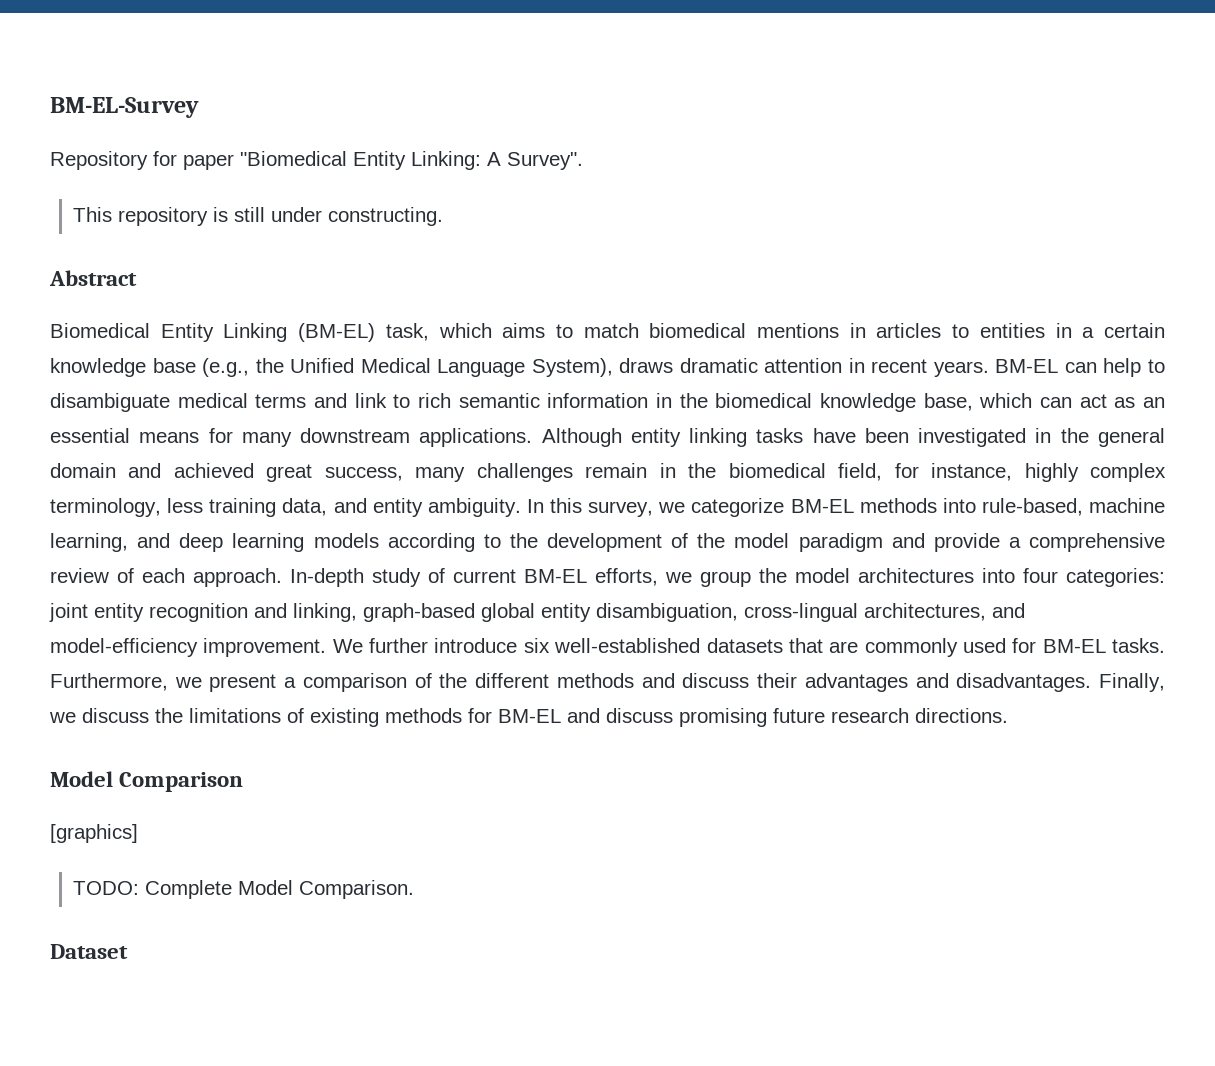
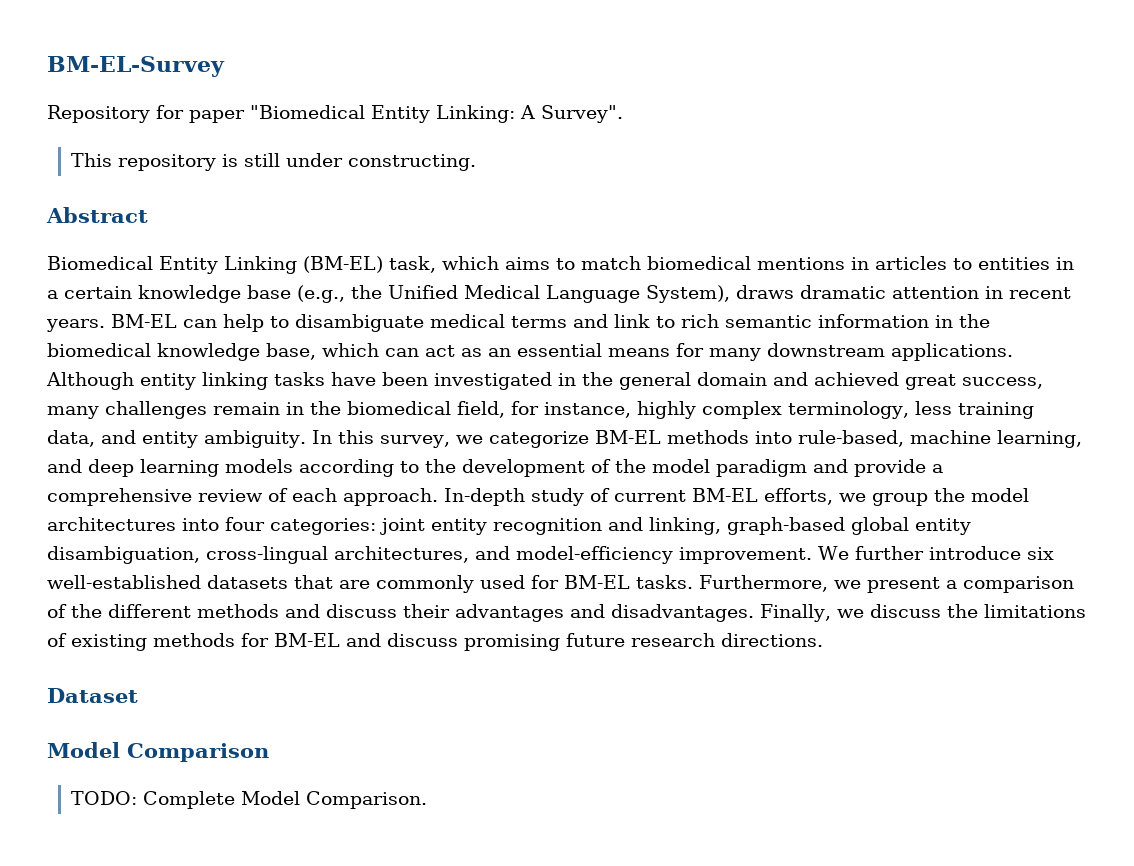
+ Dataset
- [graphics]
- Dataset

